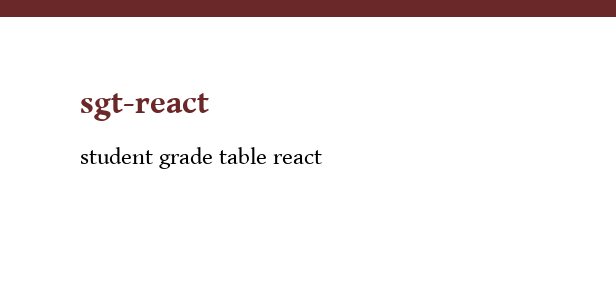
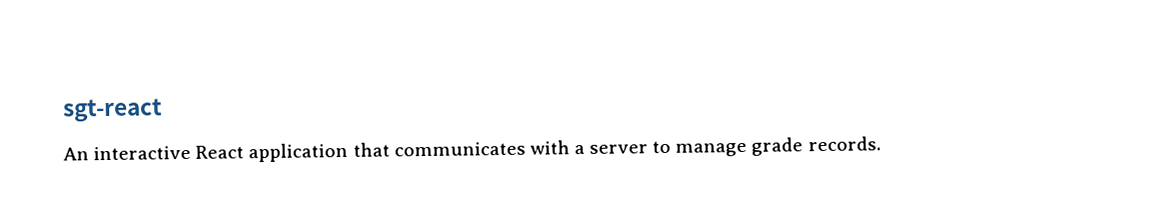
- student grade table react
+ An interactive React application that communicates with a server to manage grade records.

